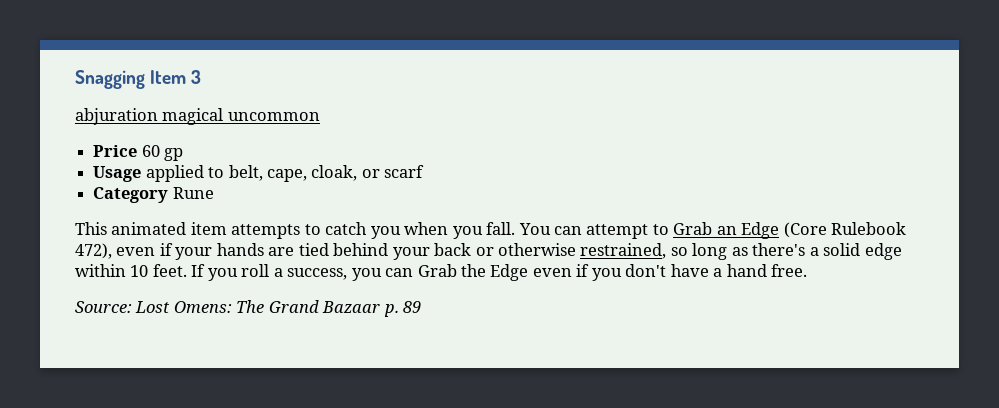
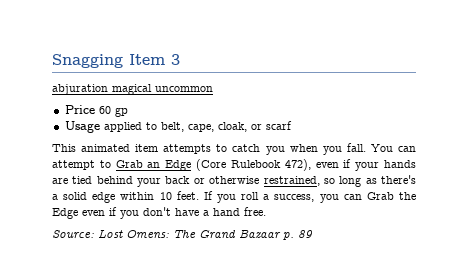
- Category Rune

